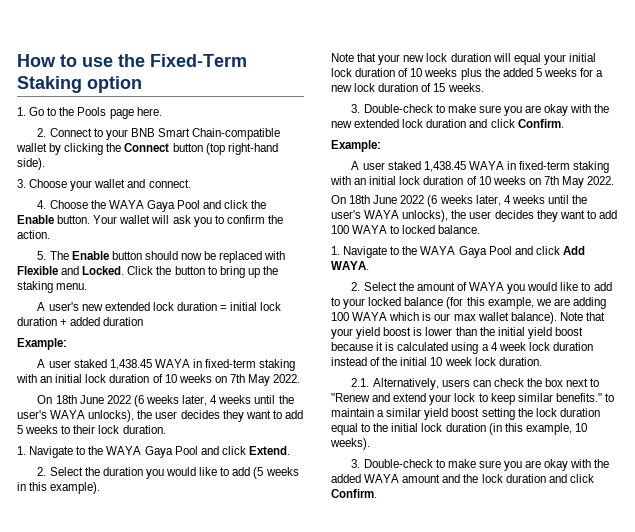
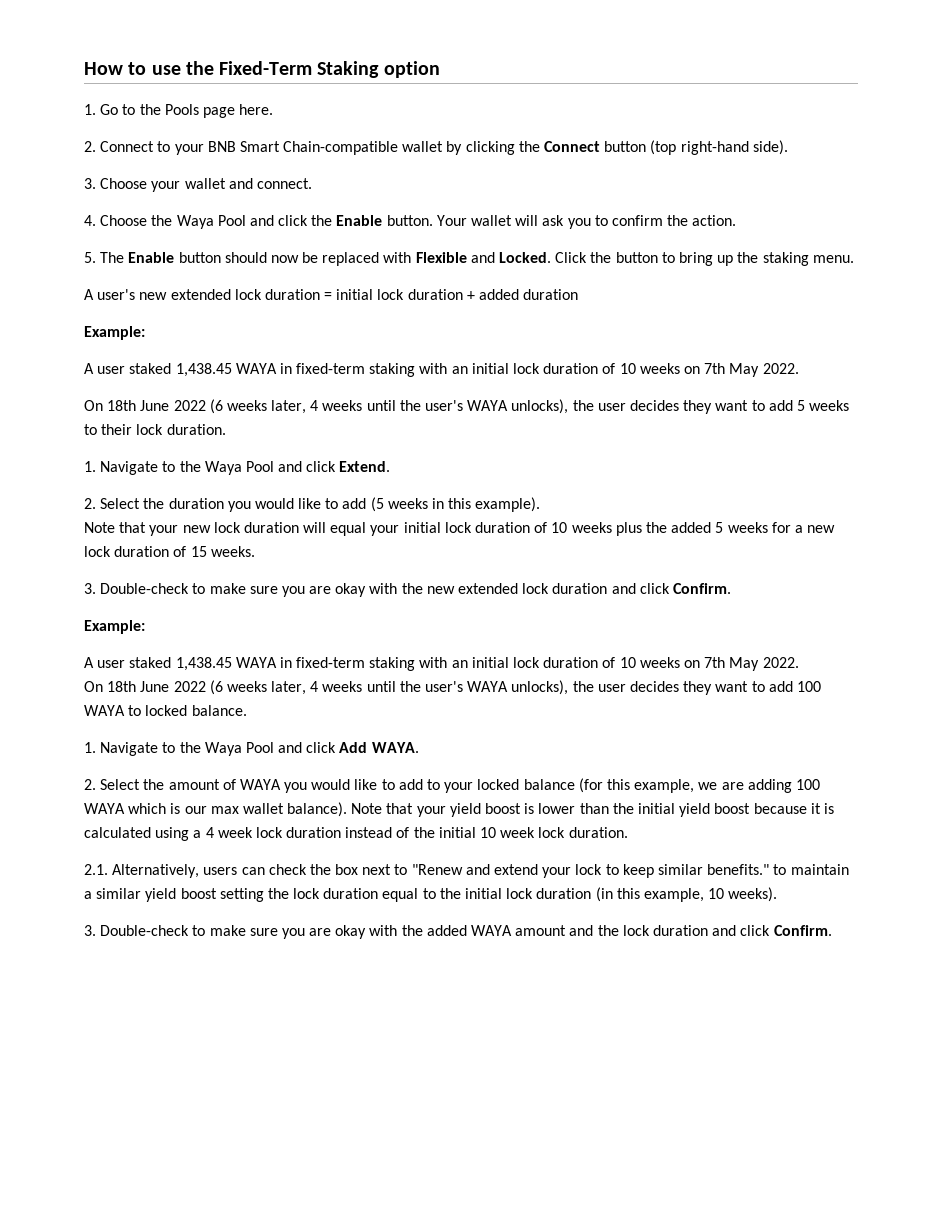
- 4. Choose the WAYA Gaya Pool and click the Enable button.
+ 4. Choose the Waya Pool and click the Enable button.
- 1. Navigate to the WAYA Gaya Pool and click Extend.
+ 1. Navigate to the Waya Pool and click Extend.
- 1. Navigate to the WAYA Gaya Pool and click Add WAYA.
+ 1. Navigate to the Waya Pool and click Add WAYA.

